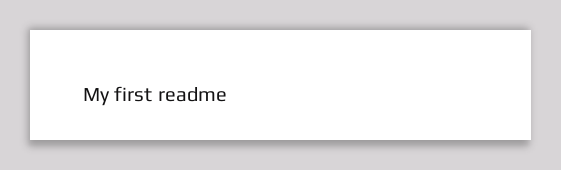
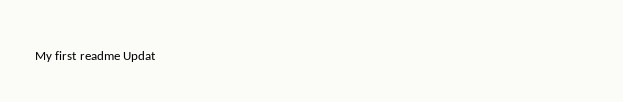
- My first readme
+ My first readme Updat

